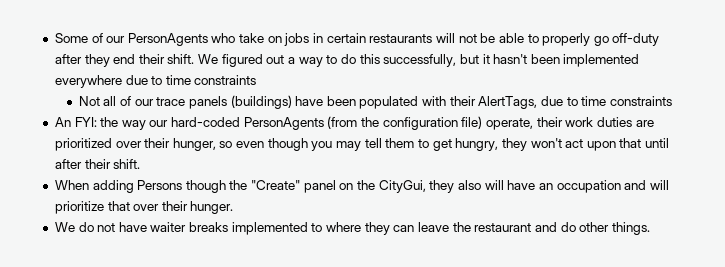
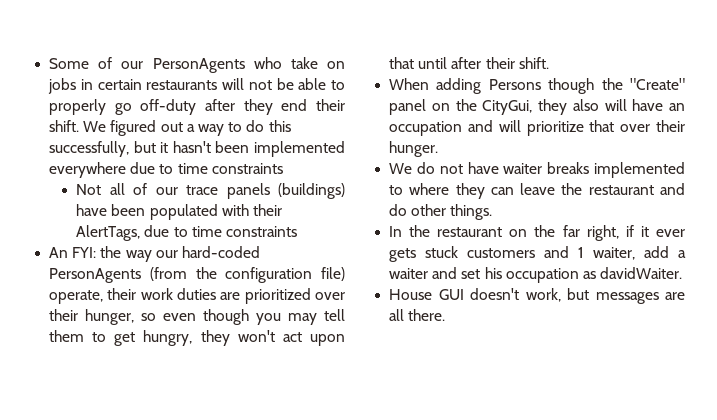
+ In the restaurant on the far right, if it ever gets stuck customers and 1 waiter, add a waiter and set his occupation as davidWaiter.
+ House GUI doesn't work, but messages are all there.

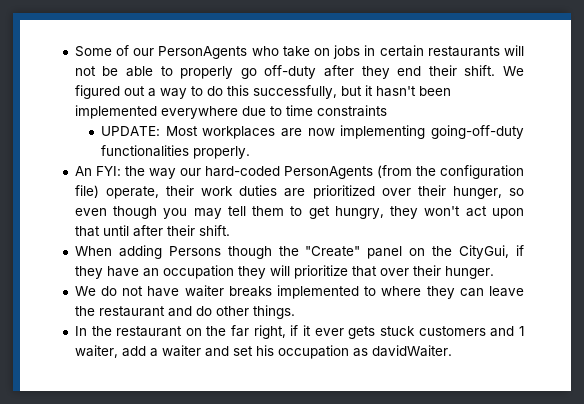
- Not all of our trace panels (buildings) have been populated with their AlertTags, due to time constraints
+ UPDATE: Most workplaces are now implementing going-off-duty functionalities properly.
- When adding Persons though the "Create" panel on the CityGui, they also will have an occupation and will prioritize that over their hunger.
+ When adding Persons though the "Create" panel on the CityGui, if they have an occupation they will prioritize that over their hunger.
- House GUI doesn't work, but messages are all there.

